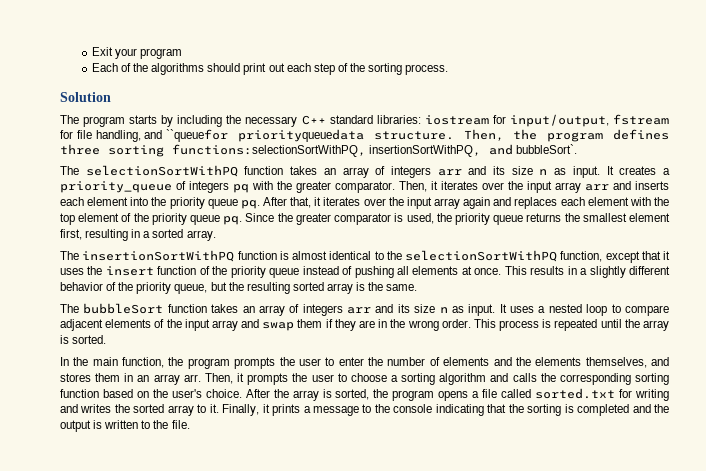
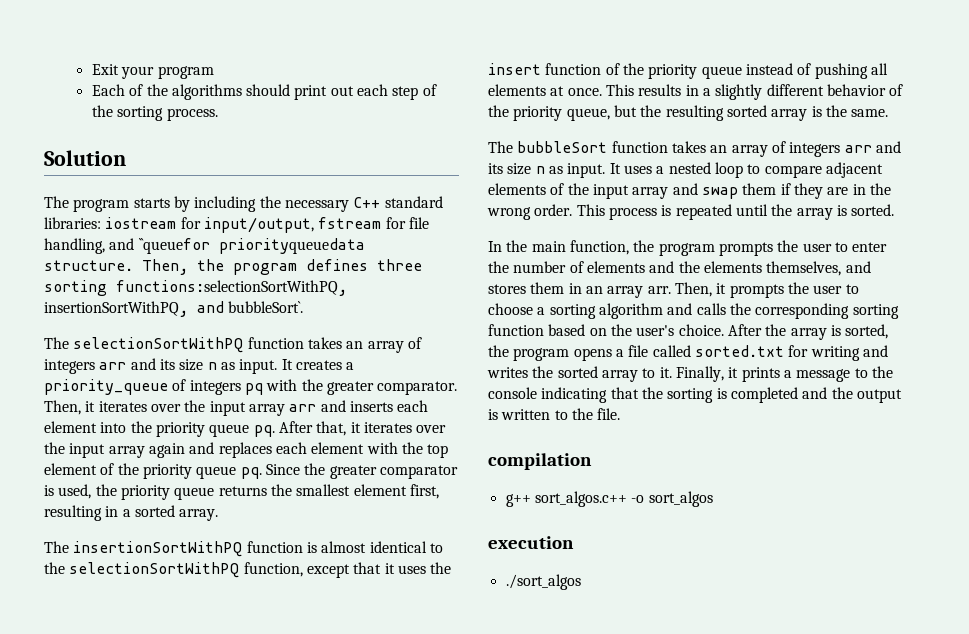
+ compilation
+ g++ sort_algos.c++ -o sort_algos
+ execution
+ ./sort_algos

